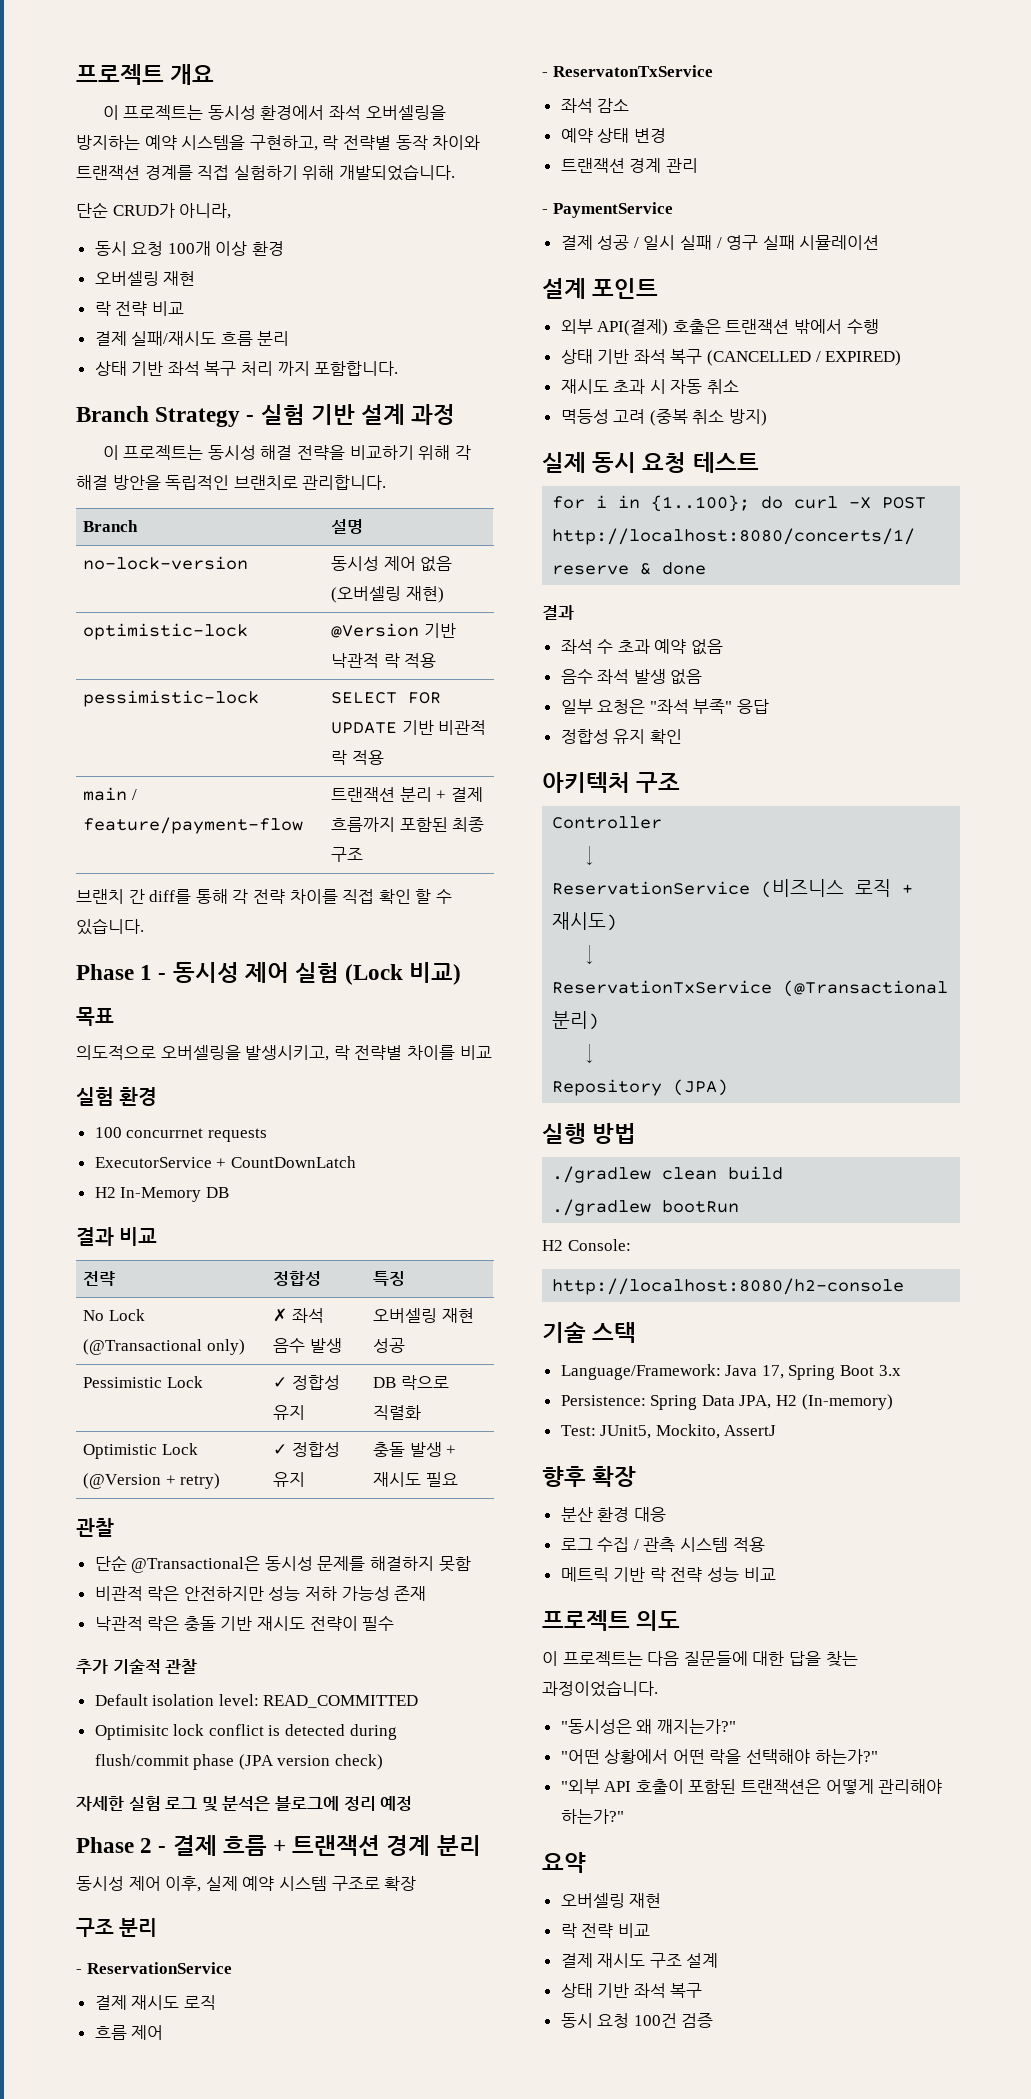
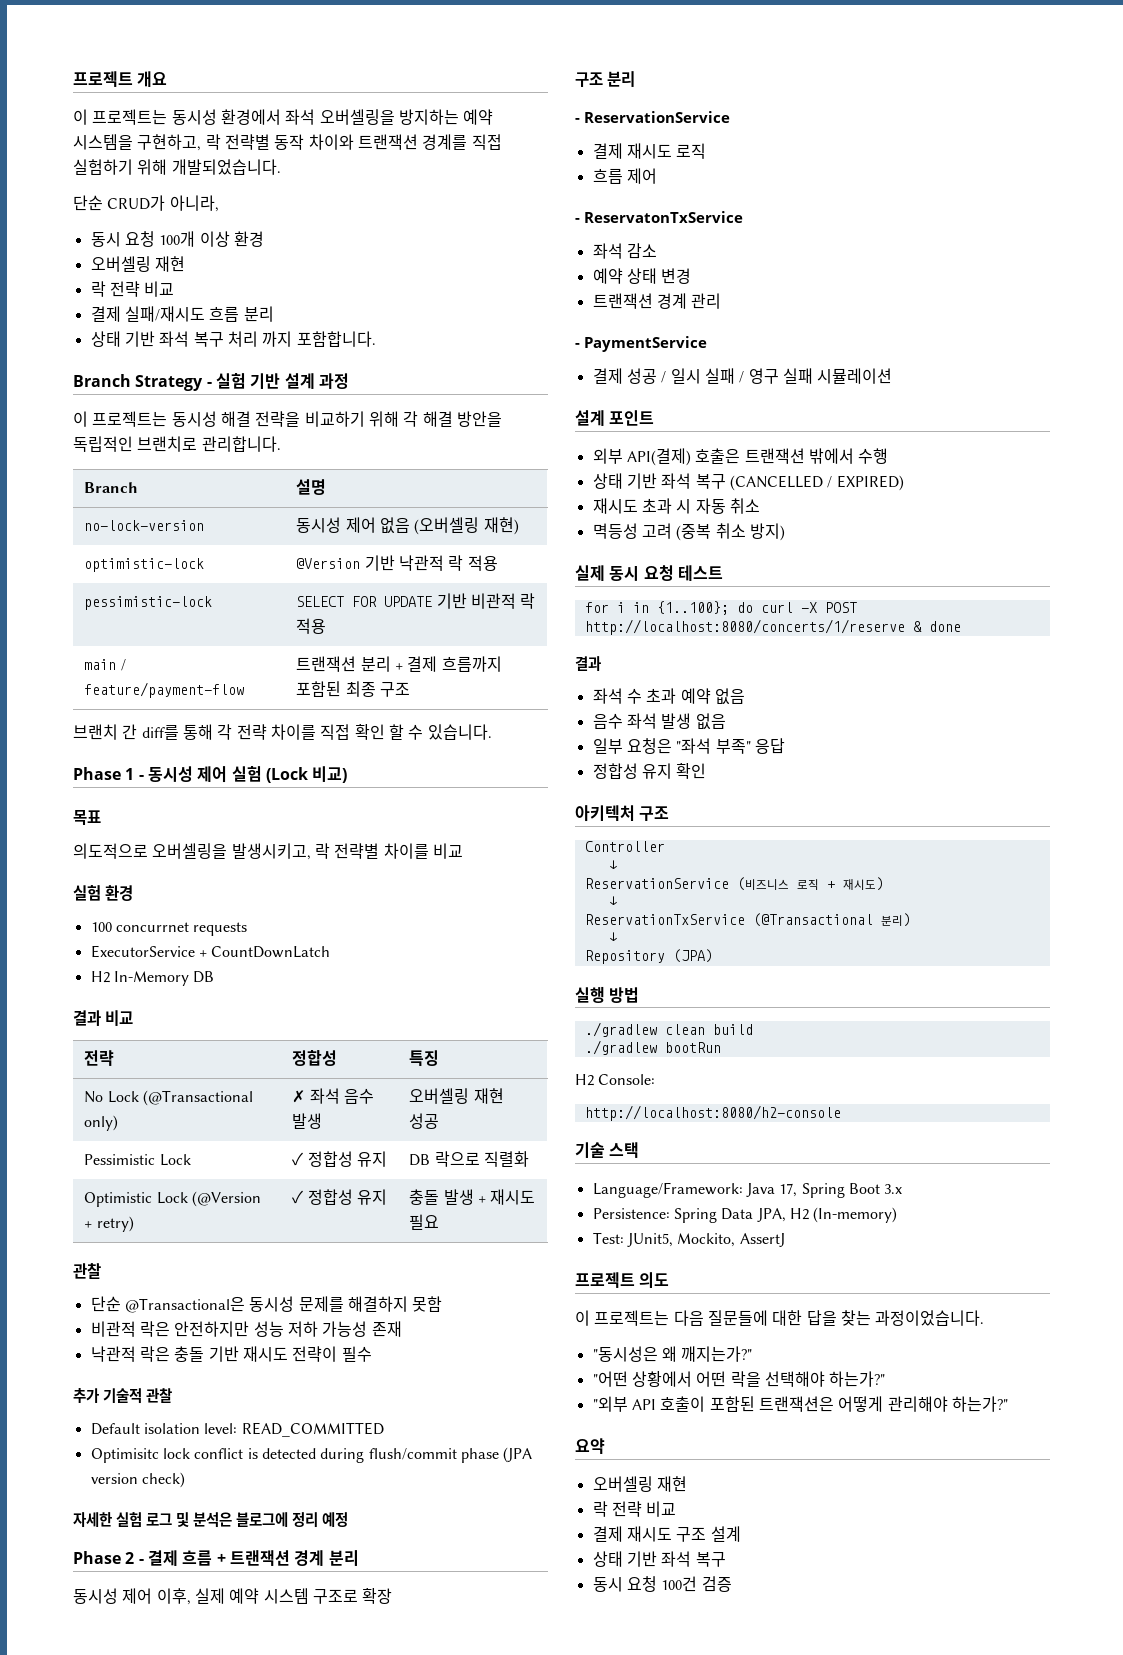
- 향후 확장
- 분산 환경 대응
- 로그 수집 / 관측 시스템 적용
- 메트릭 기반 락 전략 성능 비교

